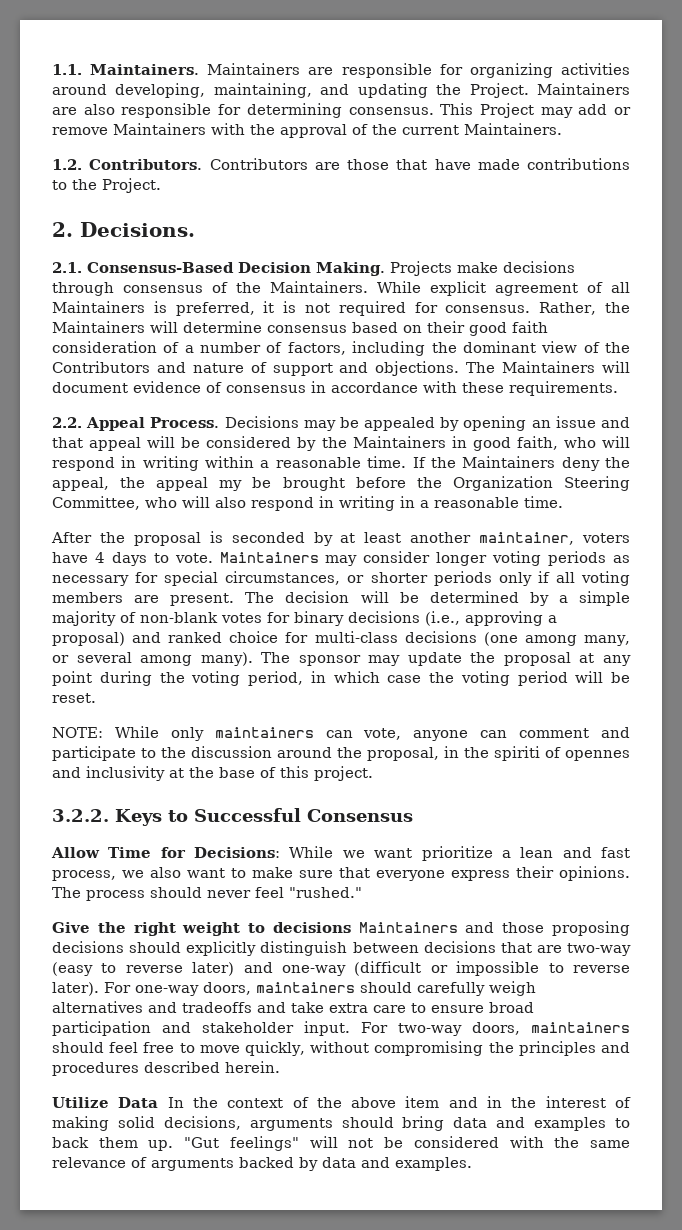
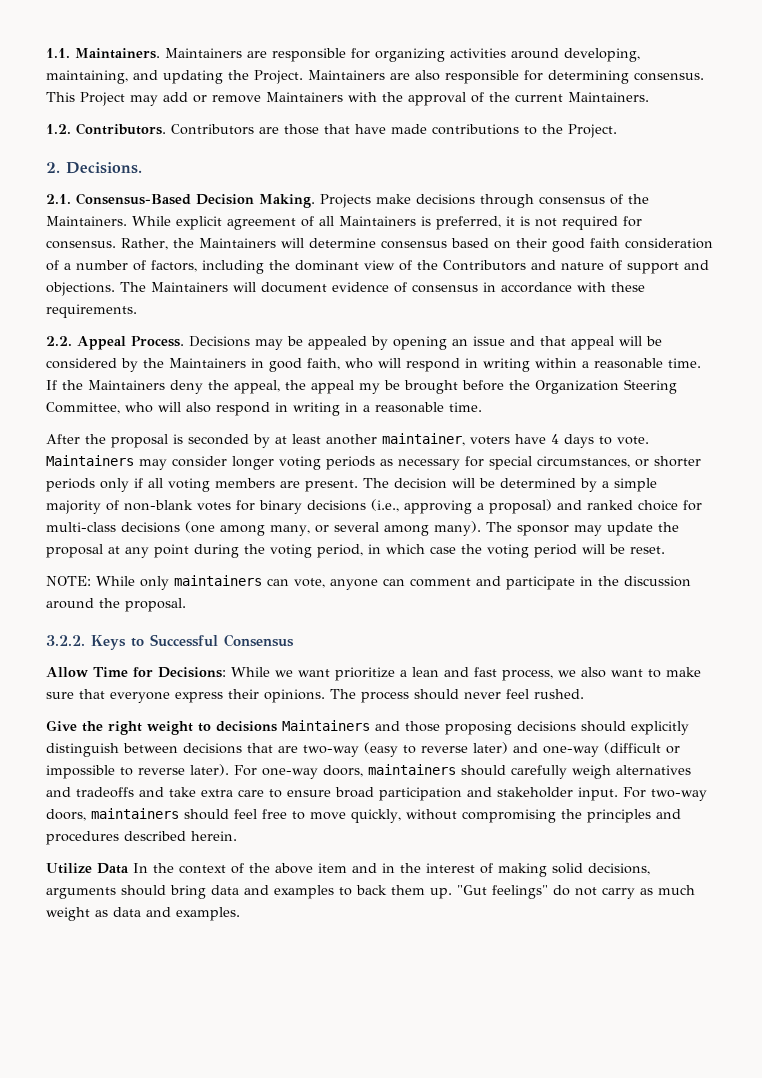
- NOTE: While only maintainers can vote, anyone can comment and participate to the discussion around the proposal, in the spiriti of opennes and inclusivity at the base of this project.
+ NOTE: While only maintainers can vote, anyone can comment and participate in the discussion around the proposal.
- The process should never feel "rushed."
+ The process should never feel rushed.
- "Gut feelings" will not be considered with the same relevance of arguments backed by data and examples.
+ "Gut feelings" do not carry as much weight as data and examples.

